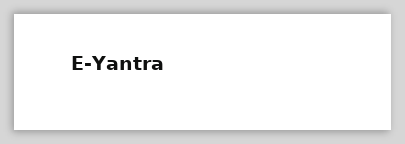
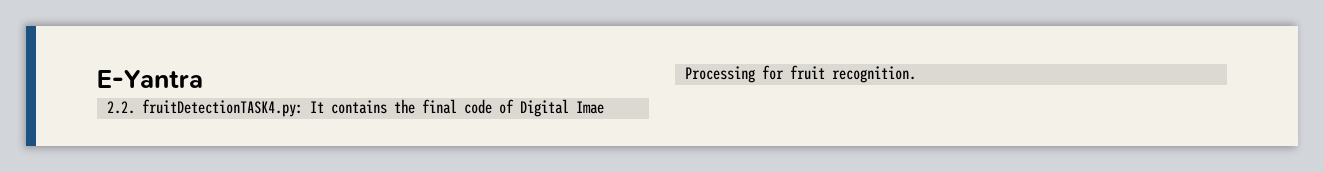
+ 2.2. fruitDetectionTASK4.py: It contains the final code of Digital Imae Processing for fruit recognition.

